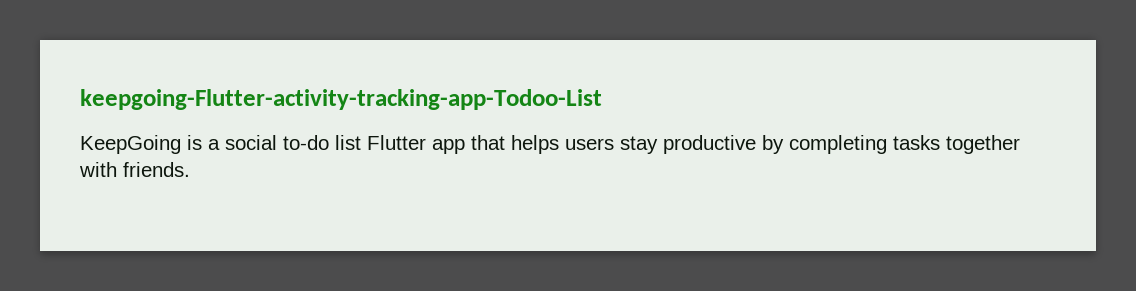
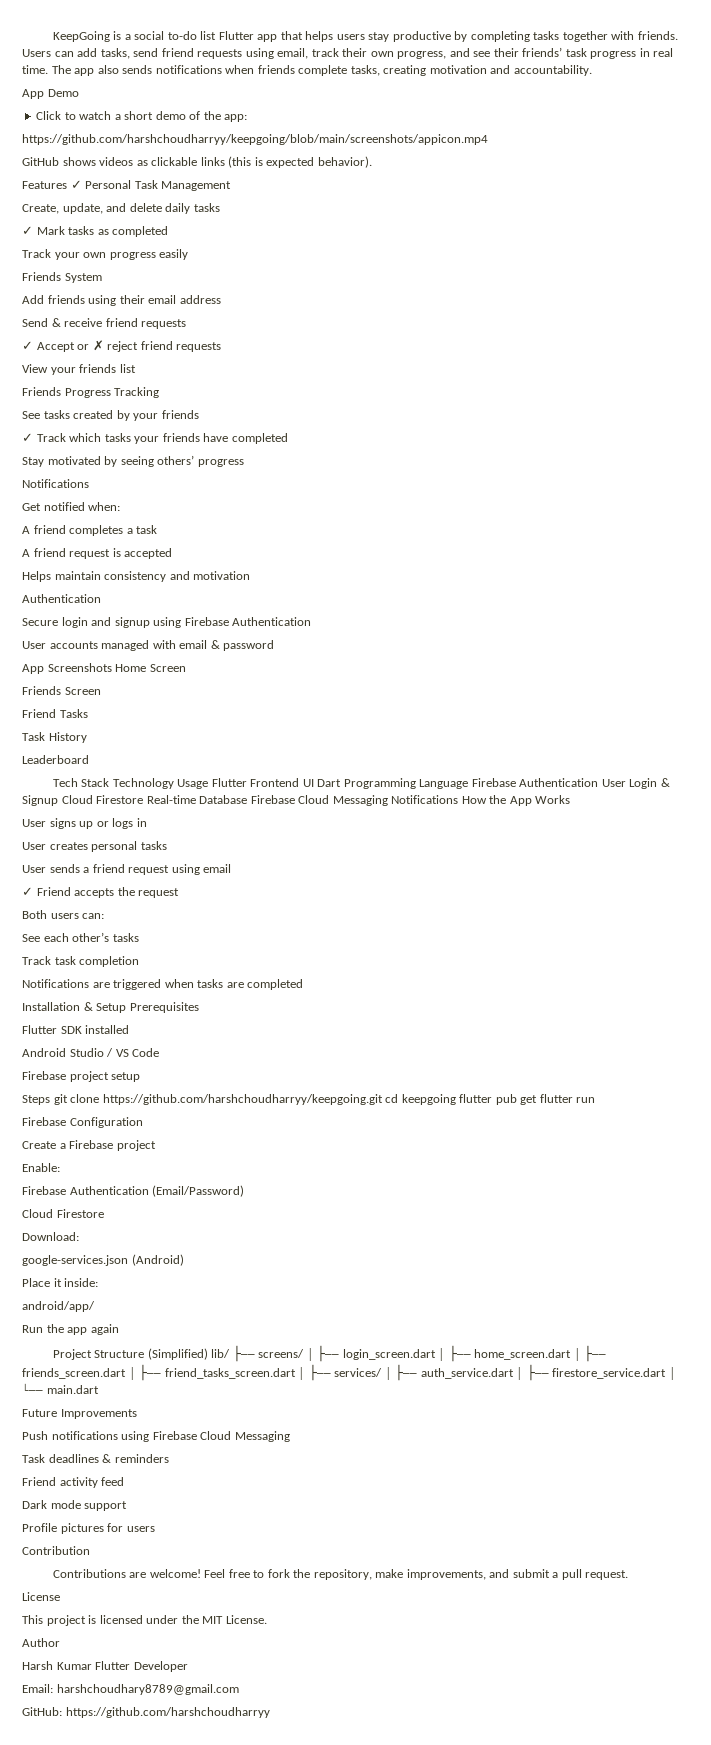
- keepgoing-Flutter-activity-tracking-app-Todoo-List
+ Users can add tasks, send friend requests using email, track their own progress, and see their friends’ task progress in real time. The app also sends notifications when friends complete tasks, creating motivation and accountability.
+ App Demo
+ Click to watch a short demo of the app:
+ https://github.com/harshchoudharryy/keepgoing/blob/main/screenshots/appicon.mp4
+ GitHub shows videos as clickable links (this is expected behavior).
+ Features ✓ Personal Task Management
+ Create, update, and delete daily tasks
+ ✓ Mark tasks as completed
+ Track your own progress easily
+ Friends System
+ Add friends using their email address
+ Send & receive friend requests
+ ✓ Accept or ✗ reject friend requests
+ View your friends list
+ Friends Progress Tracking
+ See tasks created by your friends
+ ✓ Track which tasks your friends have completed
+ Stay motivated by seeing others’ progress
+ Notifications
+ Get notified when:
+ A friend completes a task
+ A friend request is accepted
+ Helps maintain consistency and motivation
+ Authentication
+ Secure login and signup using Firebase Authentication
+ User accounts managed with email & password
+ App Screenshots Home Screen
+ Friends Screen
+ Friend Tasks
+ Task History
+ Leaderboard
+ Tech Stack Technology Usage Flutter Frontend UI Dart Programming Language Firebase Authentication User Login & Signup Cloud Firestore Real-time Database Firebase Cloud Messaging Notifications How the App Works
+ User signs up or logs in
+ User creates personal tasks
+ User sends a friend request using email
+ ✓ Friend accepts the request
+ Both users can:
+ See each other’s tasks
+ Track task completion
+ Notifications are triggered when tasks are completed
+ Installation & Setup Prerequisites
+ Flutter SDK installed
+ Android Studio / VS Code
+ Firebase project setup
+ Steps git clone https://github.com/harshchoudharryy/keepgoing.git cd keepgoing flutter pub get flutter run
+ Firebase Configuration
+ Create a Firebase project
+ Enable:
+ Firebase Authentication (Email/Password)
+ Cloud Firestore
+ Download:
+ google-services.json (Android)
+ Place it inside:
+ android/app/
+ Run the app again
+ Project Structure (Simplified) lib/ ├── screens/ │ ├── login_screen.dart │ ├── home_screen.dart │ ├── friends_screen.dart │ ├── friend_tasks_screen.dart │ ├── services/ │ ├── auth_service.dart │ ├── firestore_service.dart │ └── main.dart
+ Future Improvements
+ Push notifications using Firebase Cloud Messaging
+ Task deadlines & reminders
+ Friend activity feed
+ Dark mode support
+ Profile pictures for users
+ Contribution
+ Contributions are welcome! Feel free to fork the repository, make improvements, and submit a pull request.
+ License
+ This project is licensed under the MIT License.
+ Author
+ Harsh Kumar Flutter Developer
+ Email: harshchoudhary8789@gmail.com
+ GitHub: https://github.com/harshchoudharryy

